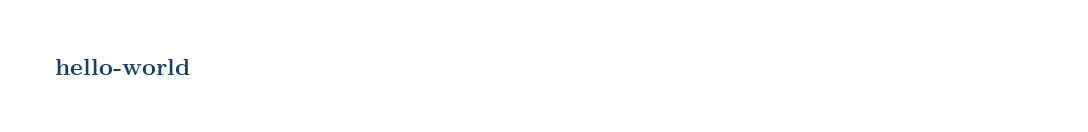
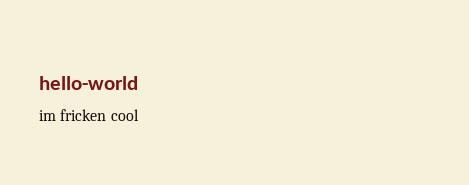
+ im fricken cool

